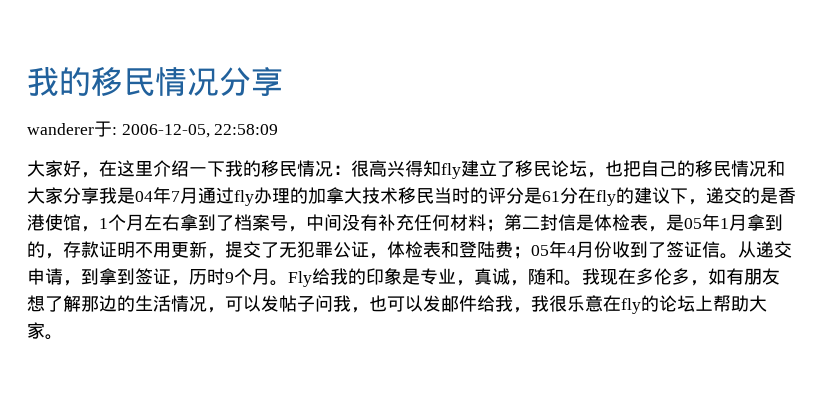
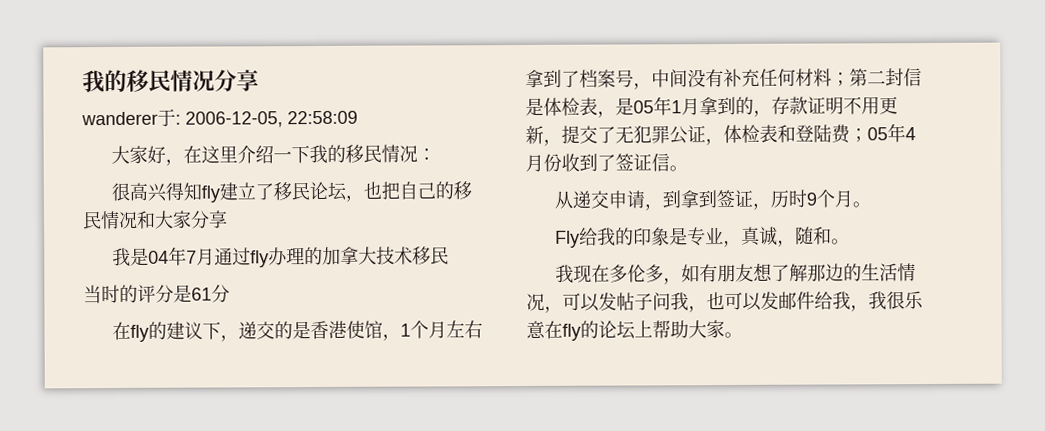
- 大家好，在这里介绍一下我的移民情况：很高兴得知fly建立了移民论坛，也把自己的移民情况和大家分享我是04年7月通过fly办理的加拿大技术移民当时的评分是61分在fly的建议下，递交的是香港使馆，1个月左右拿到了档案号，中间没有补充任何材料；
+ 大家好，在这里介绍一下我的移民情况：
+ 很高兴得知fly建立了移民论坛，也把自己的移民情况和大家分享
+ 我是04年7月通过fly办理的加拿大技术移民
+ 当时的评分是61分
+ 在fly的建议下，递交的是香港使馆，1个月左右拿到了档案号，中间没有补充任何材料；
- 05年4月份收到了签证信。从递交申请，到拿到签证，历时9个月。Fly给我的印象是专业，真诚，随和。我现在多伦多，如有朋友想了解那边的生活情况，可以发帖子问我，也可以发邮件给我，我很乐意在fly的论坛上帮助大家。
+ 05年4月份收到了签证信。
+ 从递交申请，到拿到签证，历时9个月。
+ Fly给我的印象是专业，真诚，随和。
+ 我现在多伦多，如有朋友想了解那边的生活情况，可以发帖子问我，也可以发邮件给我，我很乐意在fly的论坛上帮助大家。

